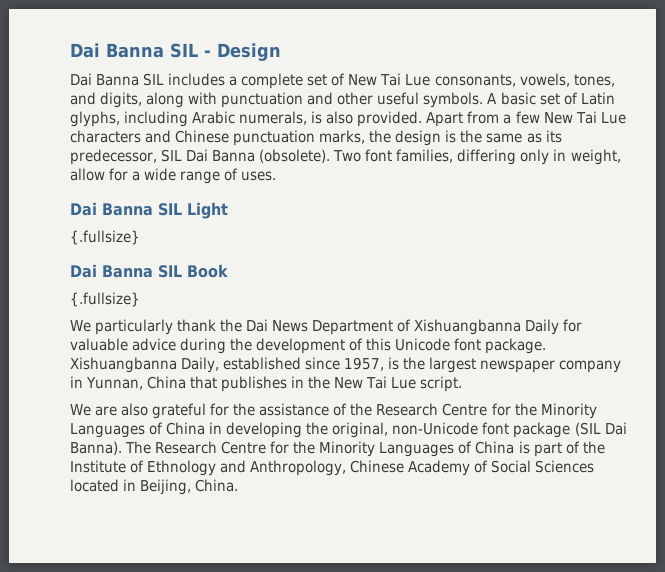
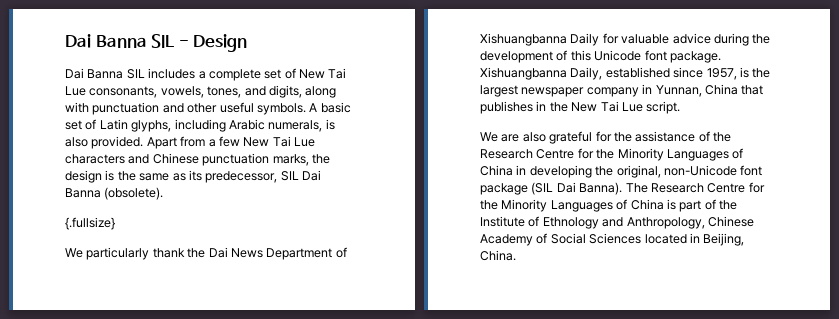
- Two font families, differing only in weight, allow for a wide range of uses.
- Dai Banna SIL Light
- {.fullsize}
- Dai Banna SIL Book

